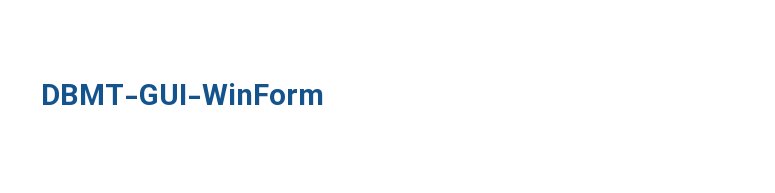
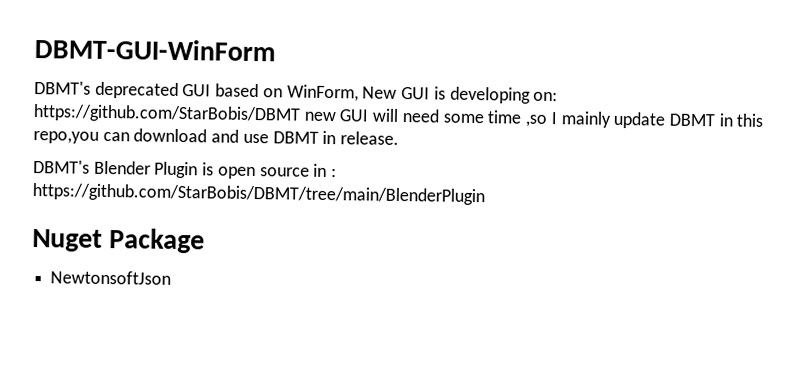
+ DBMT's deprecated GUI based on WinForm, New GUI is developing on: https://github.com/StarBobis/DBMT new GUI will need some time ,so I mainly update DBMT in this repo,you can download and use DBMT in release.
+ DBMT's Blender Plugin is open source in : https://github.com/StarBobis/DBMT/tree/main/BlenderPlugin
+ Nuget Package
+ NewtonsoftJson

